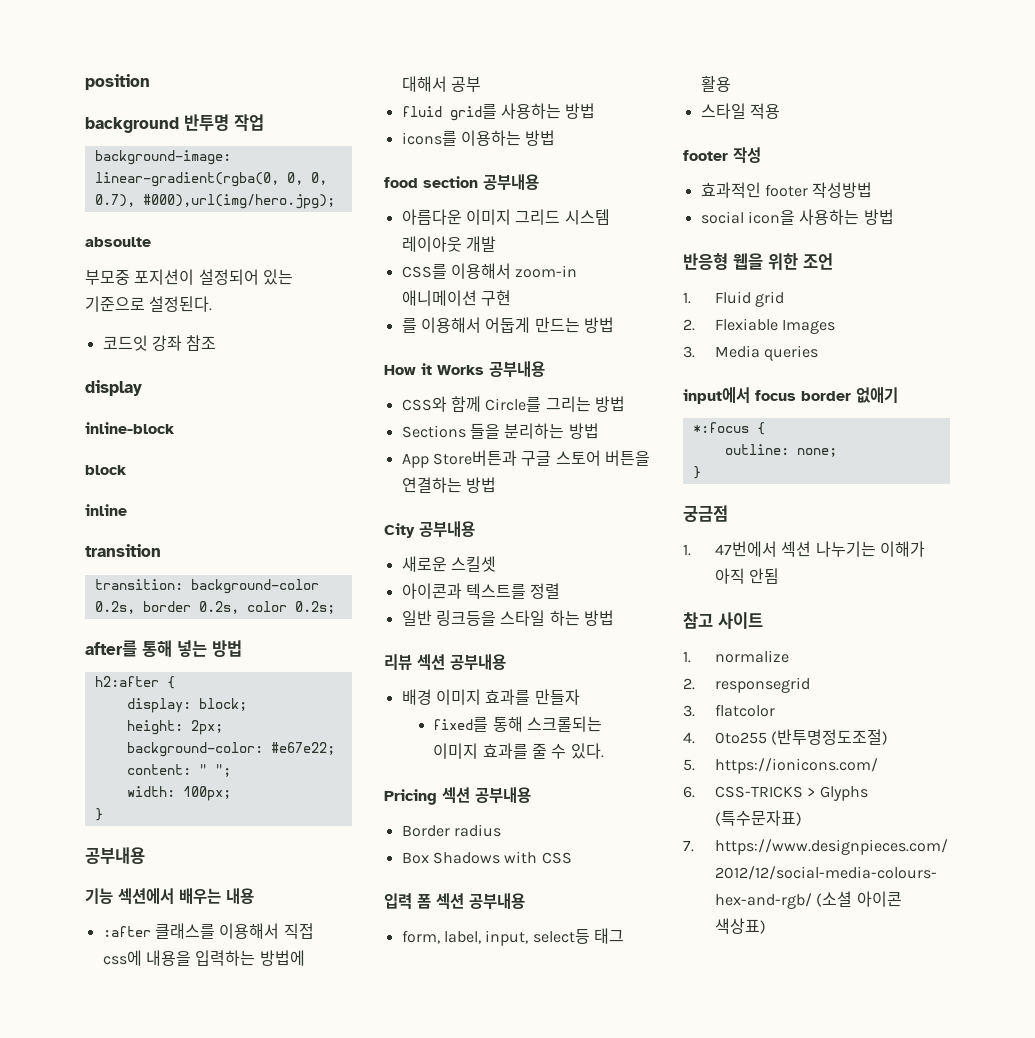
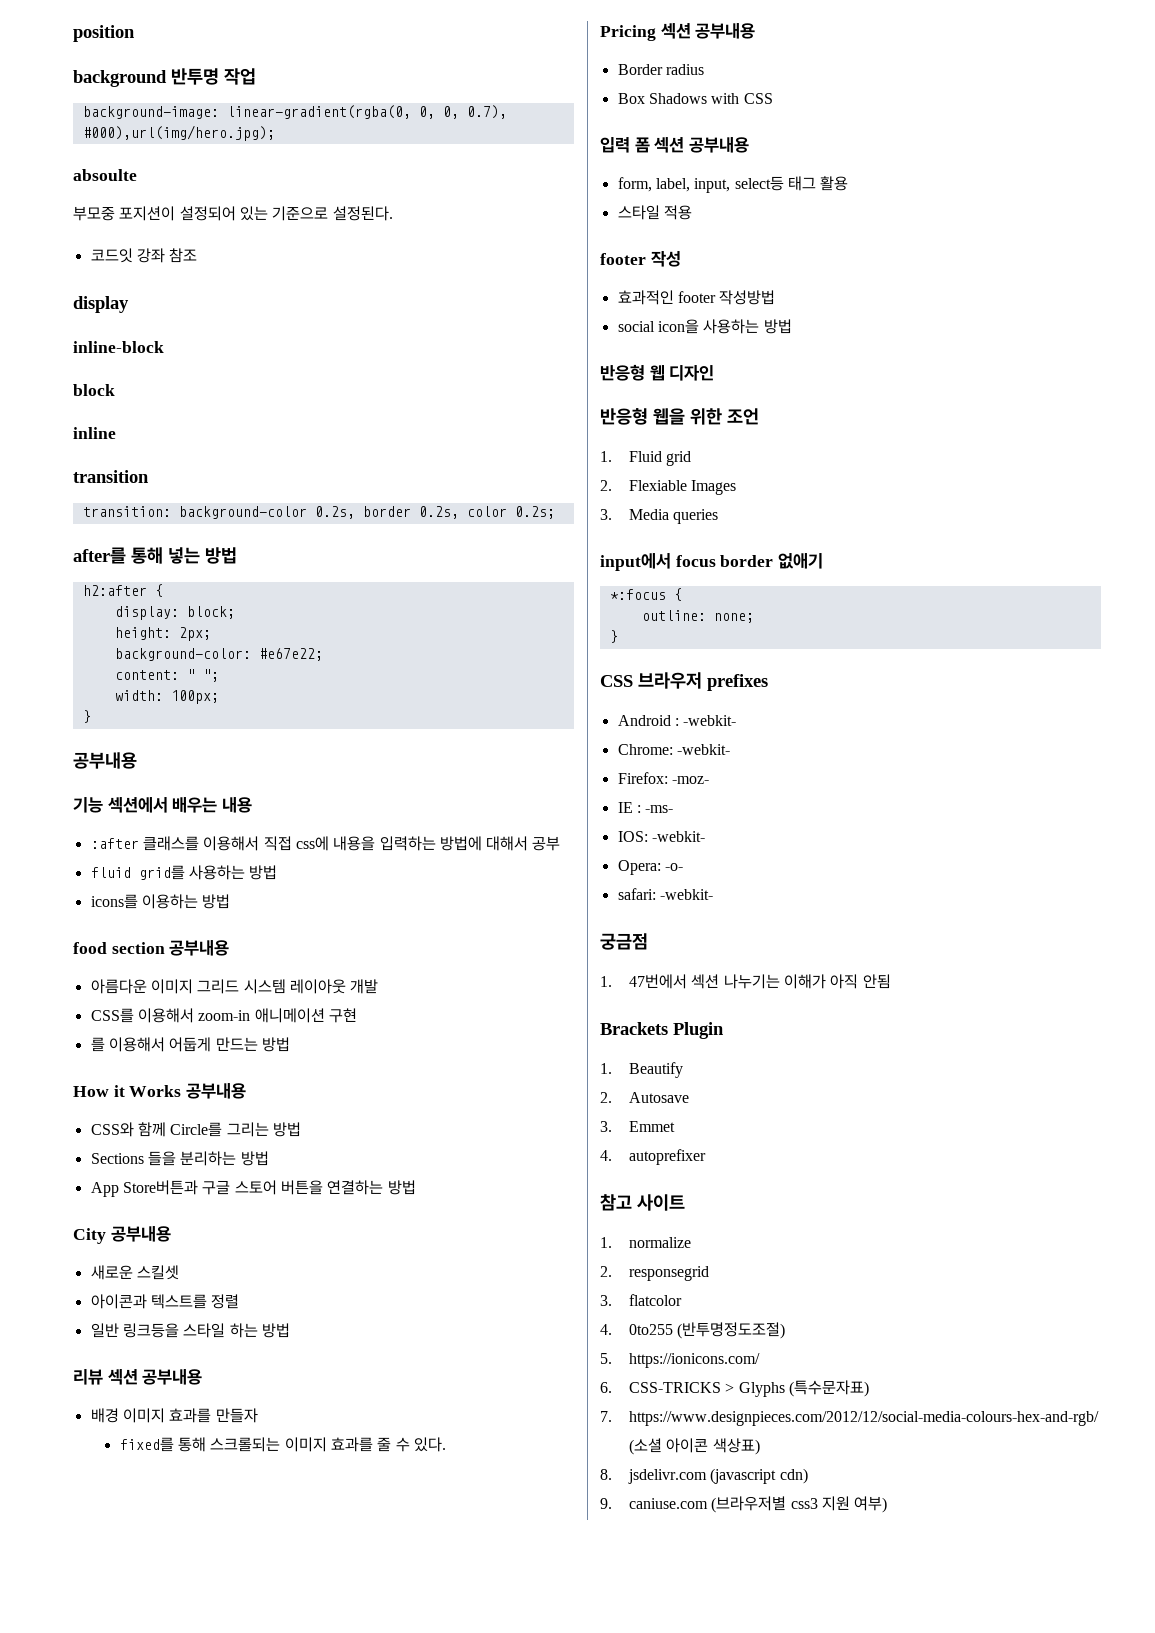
+ 반응형 웹 디자인
+ CSS 브라우저 prefixes
+ Android : -webkit-
+ Chrome: -webkit-
+ Firefox: -moz-
+ IE : -ms-
+ IOS: -webkit-
+ Opera: -o-
+ safari: -webkit-
+ Brackets Plugin
+ 1. Beautify
+ 2. Autosave
+ 3. Emmet
+ 4. autoprefixer
+ 8. jsdelivr.com (javascript cdn)
+ 9. caniuse.com (브라우저별 css3 지원 여부)

